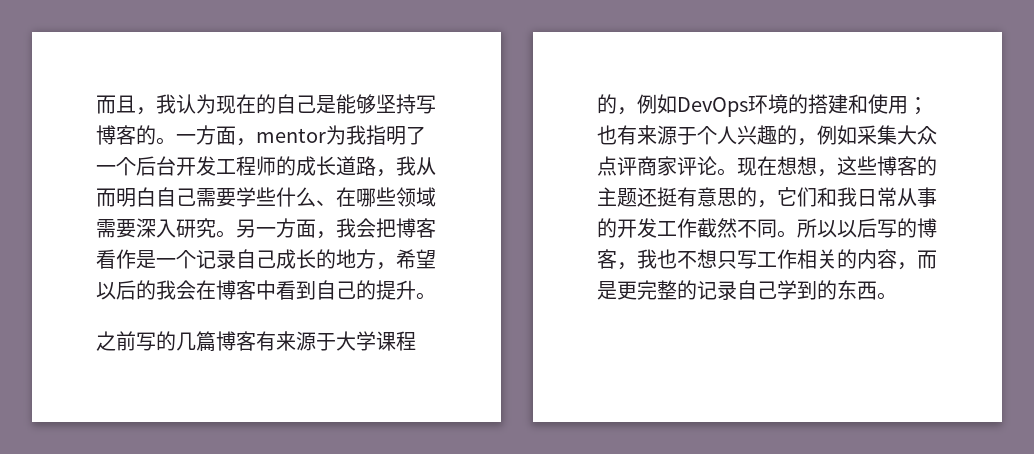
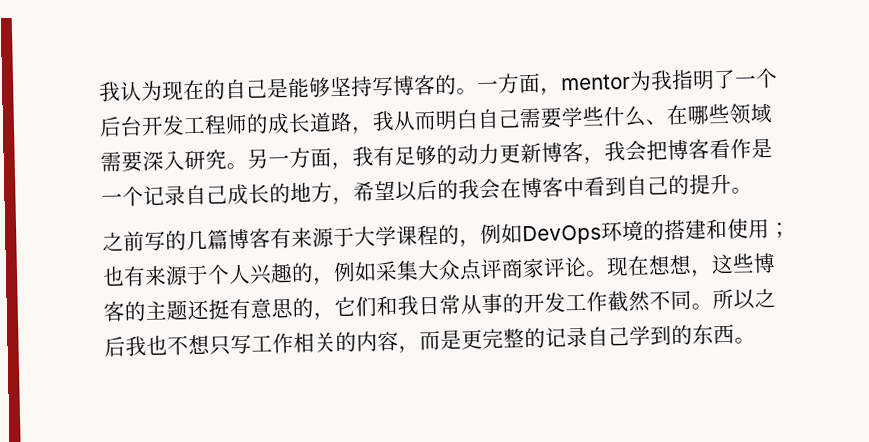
- 而且，我认为现在的自己是能够坚持写博客的。
+ 我认为现在的自己是能够坚持写博客的。
- 另一方面，我会把博客看作是一个记录自己成长的地方，希望以后的我会在博客中看到自己的提升。
+ 另一方面，我有足够的动力更新博客，我会把博客看作是一个记录自己成长的地方，希望以后的我会在博客中看到自己的提升。
- 所以以后写的博客，我也不想只写工作相关的内容，而是更完整的记录自己学到的东西。
+ 所以之后我也不想只写工作相关的内容，而是更完整的记录自己学到的东西。

